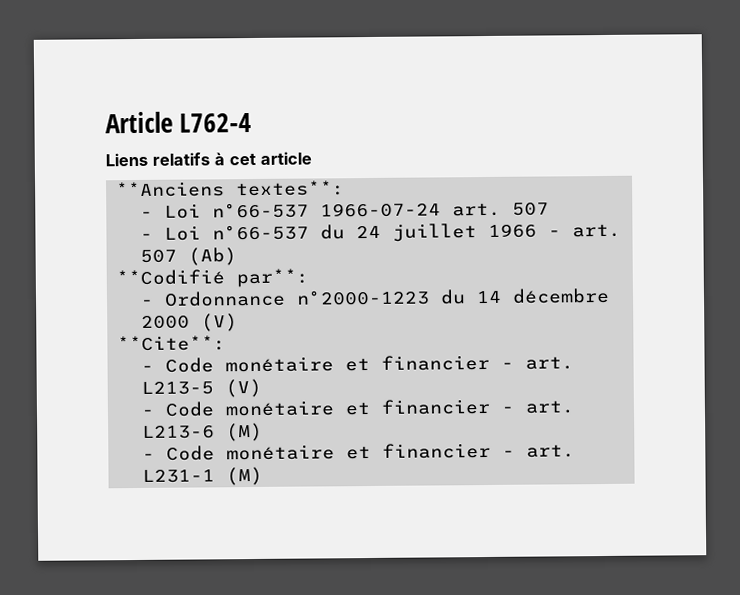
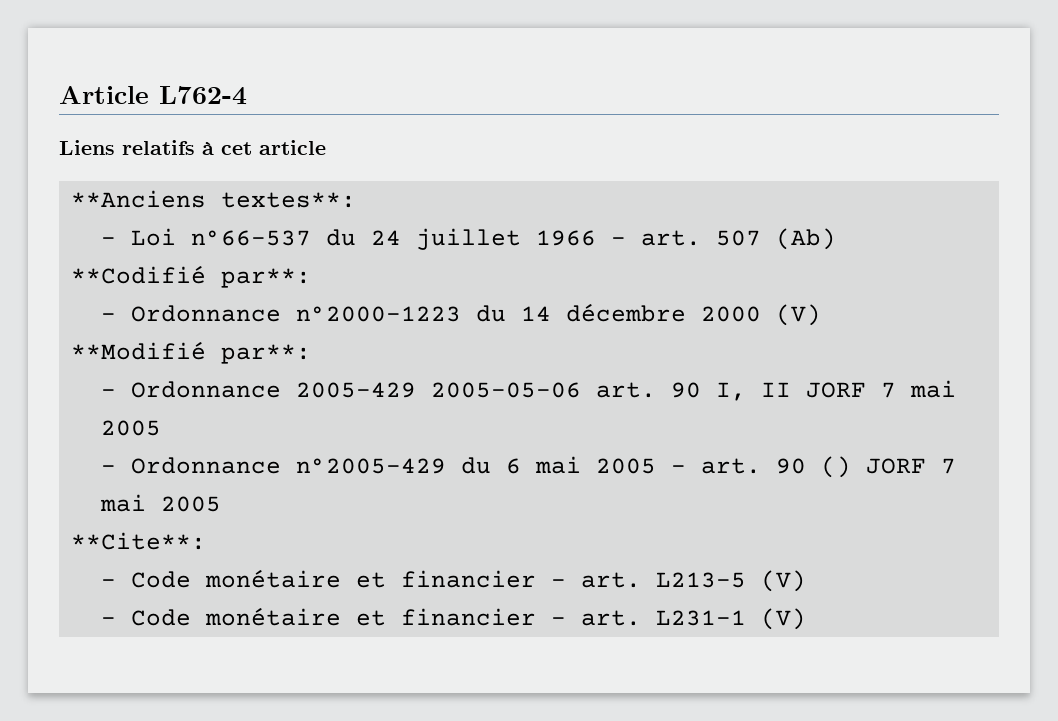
- - Loi n°66-537 1966-07-24 art. 507
+ **Modifié par**:
+ - Ordonnance 2005-429 2005-05-06 art. 90 I, II JORF 7 mai 2005
+ - Ordonnance n°2005-429 du 6 mai 2005 - art. 90 () JORF 7 mai 2005
- - Code monétaire et financier - art. L213-6 (M)
- - Code monétaire et financier - art. L231-1 (M)
+ - Code monétaire et financier - art. L231-1 (V)

